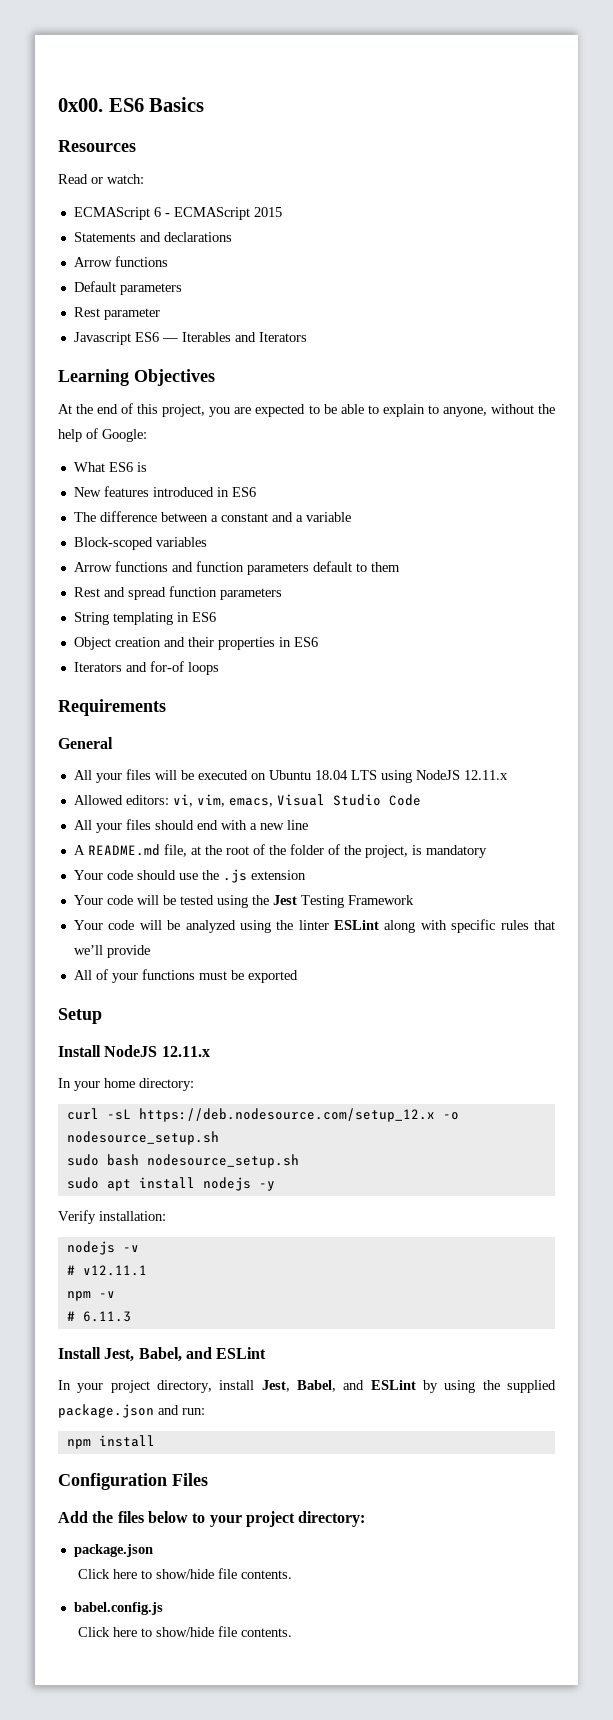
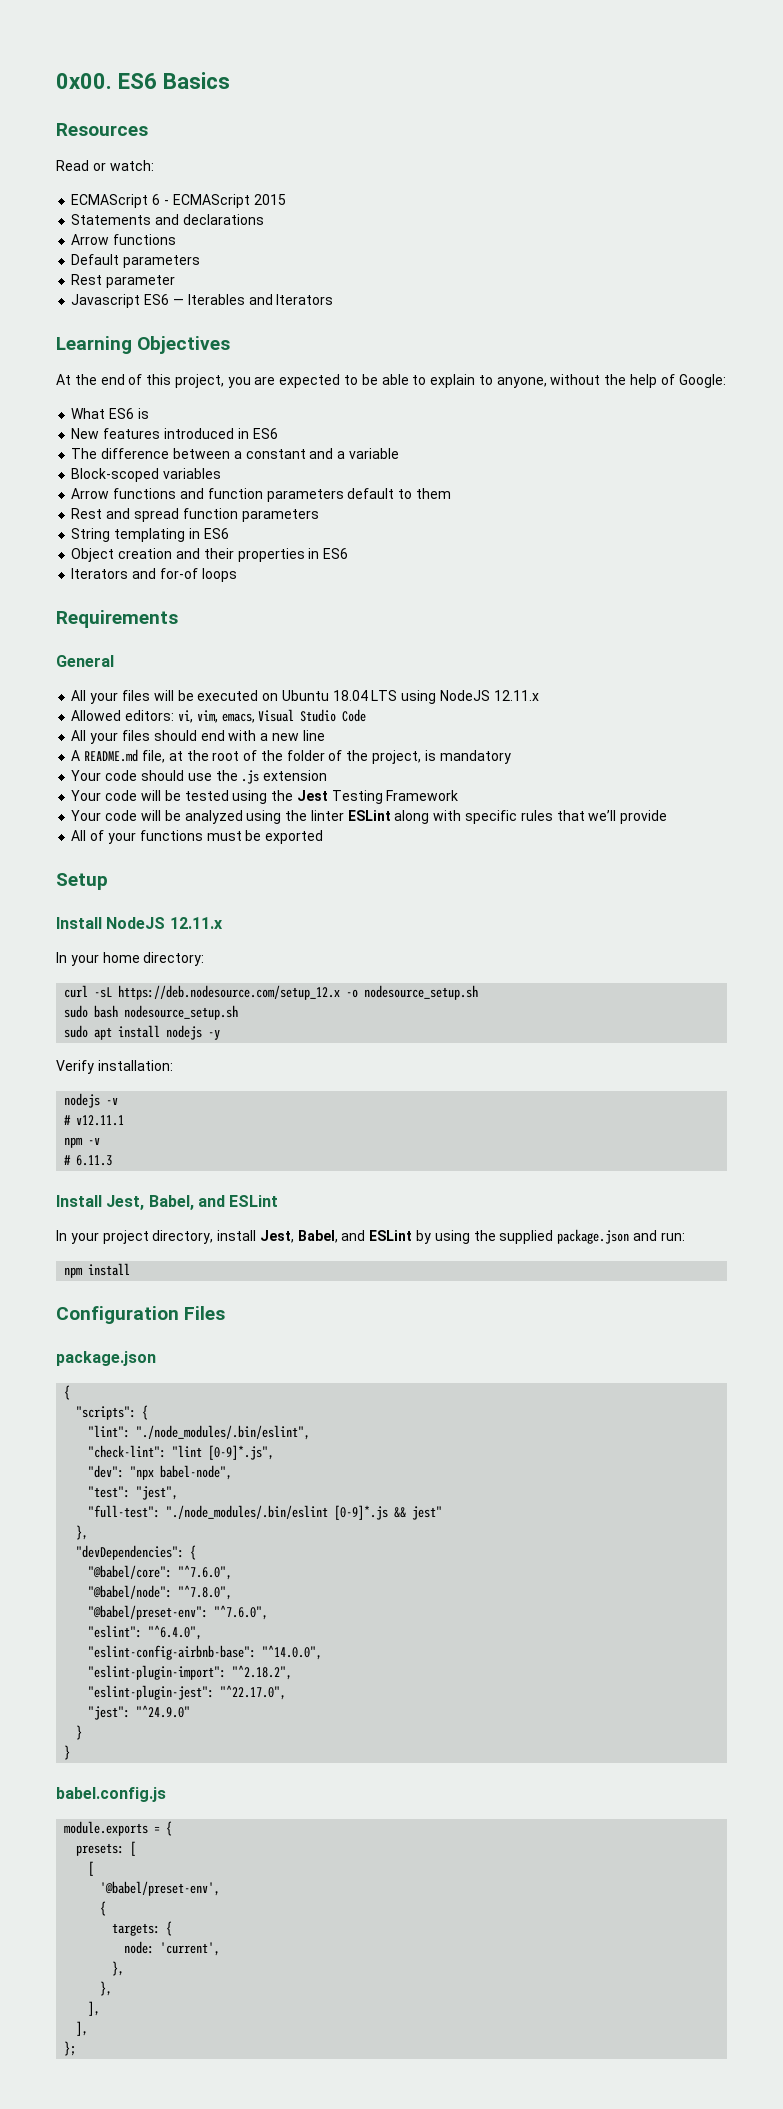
  Configuration Files
- Add the files below to your project directory:
  package.json
- Click here to show/hide file contents.
+ {
+ "scripts": {
+ "lint": "./node_modules/.bin/eslint",
+ "check-lint": "lint [0-9]*.js",
+ "dev": "npx babel-node",
+ "test": "jest",
+ "full-test": "./node_modules/.bin/eslint [0-9]*.js && jest"
+ },
+ "devDependencies": {
+ "@babel/core": "^7.6.0",
+ "@babel/node": "^7.8.0",
+ "@babel/preset-env": "^7.6.0",
+ "eslint": "^6.4.0",
+ "eslint-config-airbnb-base": "^14.0.0",
+ "eslint-plugin-import": "^2.18.2",
+ "eslint-plugin-jest": "^22.17.0",
+ "jest": "^24.9.0"
+ }
+ }
  babel.config.js
- Click here to show/hide file contents.
+ module.exports = {
+ presets: [
+ [
+ '@babel/preset-env',
+ {
+ targets: {
+ node: 'current',
+ },
+ },
+ ],
+ ],
+ };

